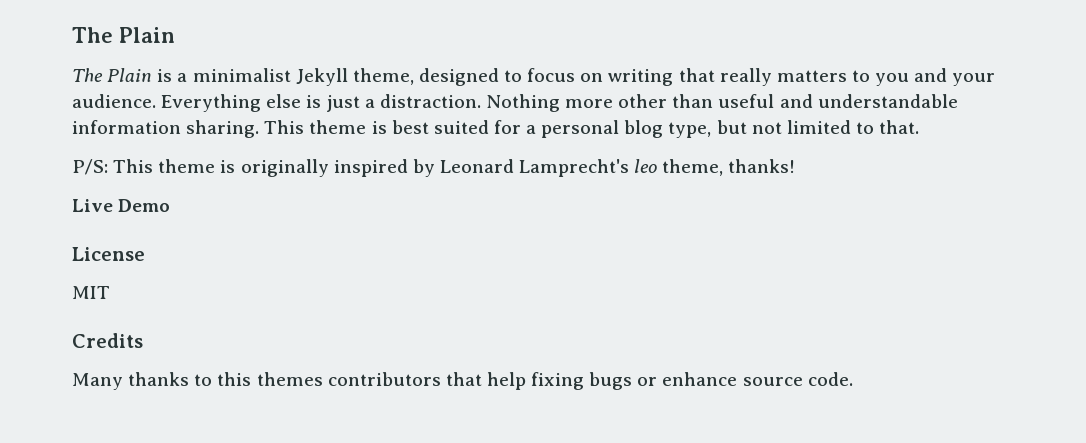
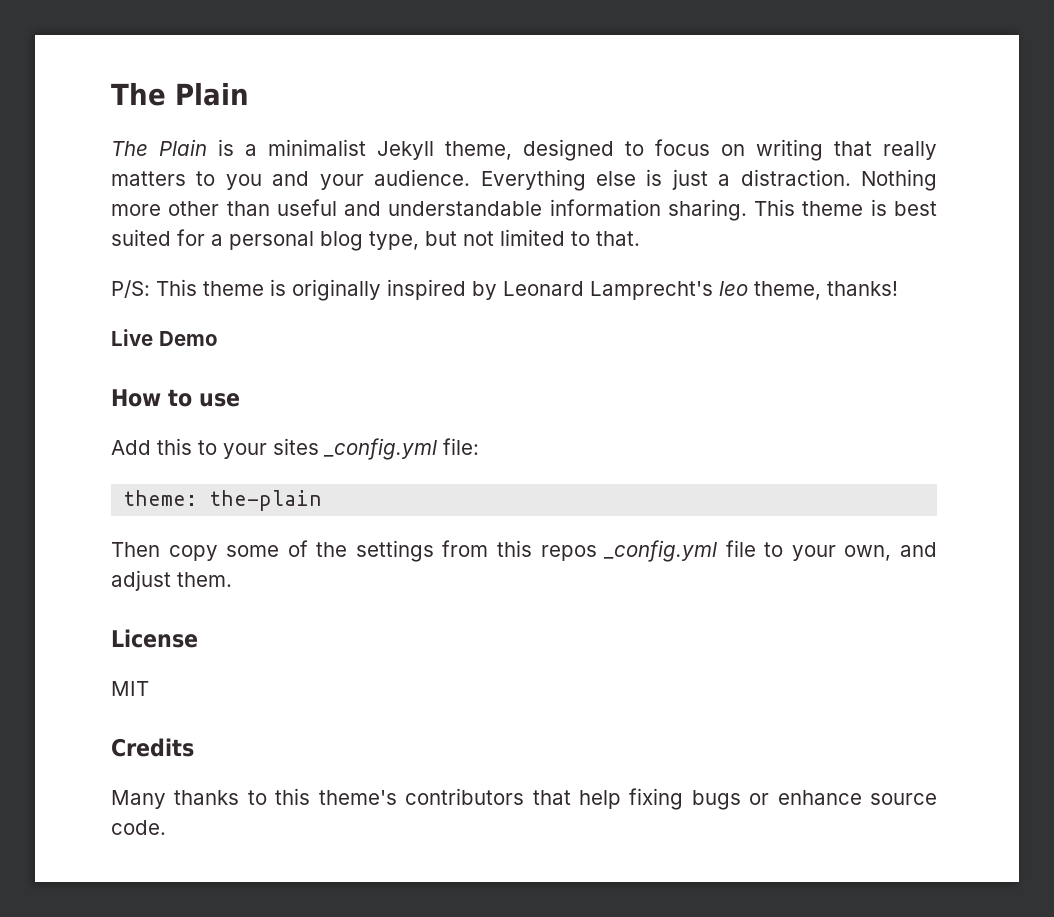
+ How to use
+ Add this to your sites _config.yml file:
+ theme: the-plain
+ Then copy some of the settings from this repos _config.yml file to your own, and adjust them.
- Many thanks to this themes contributors that help fixing bugs or enhance source code.
+ Many thanks to this theme's contributors that help fixing bugs or enhance source code.

